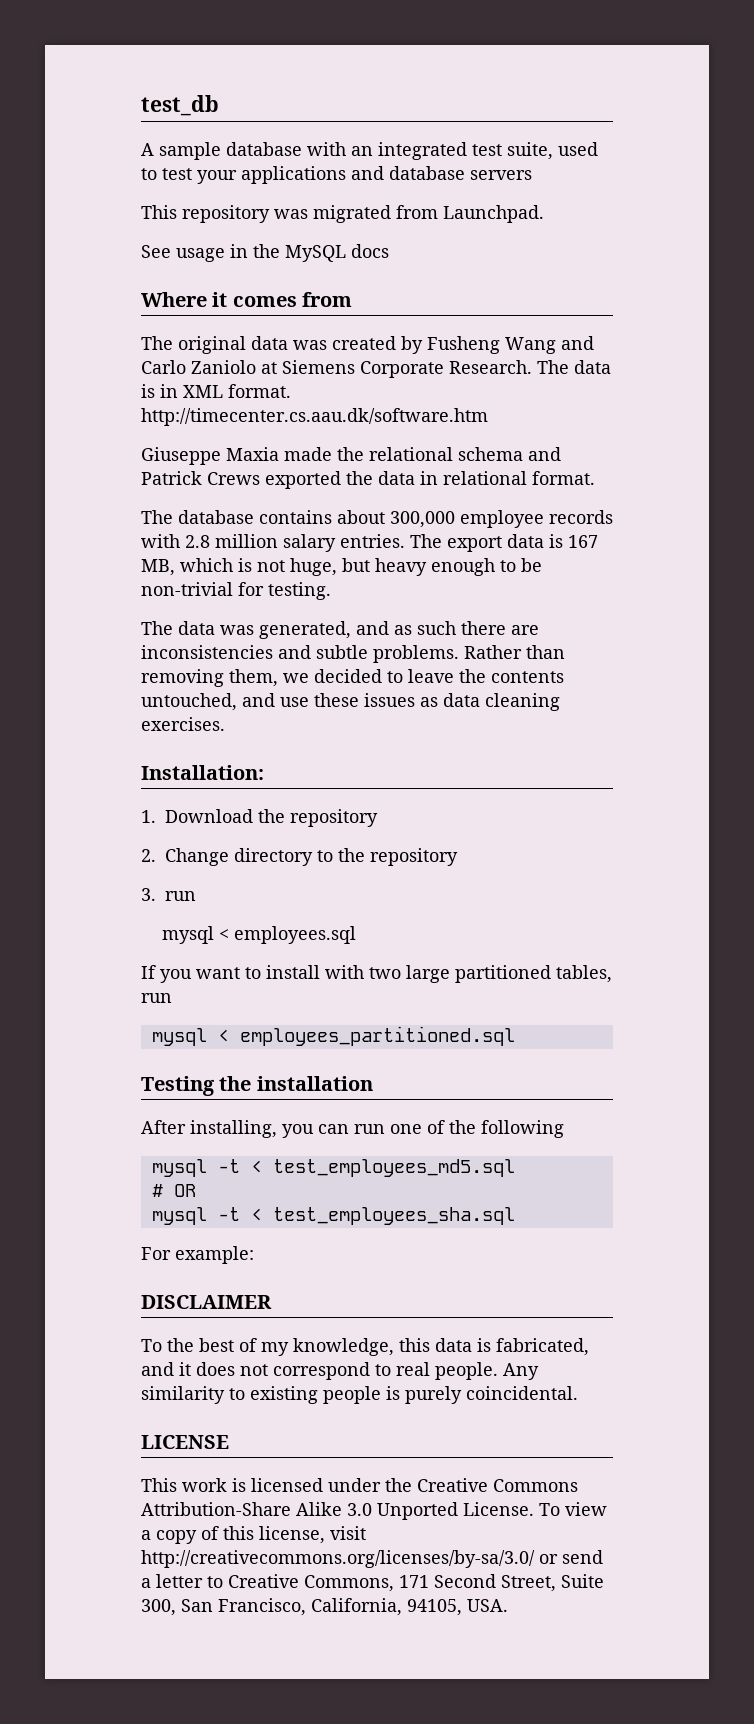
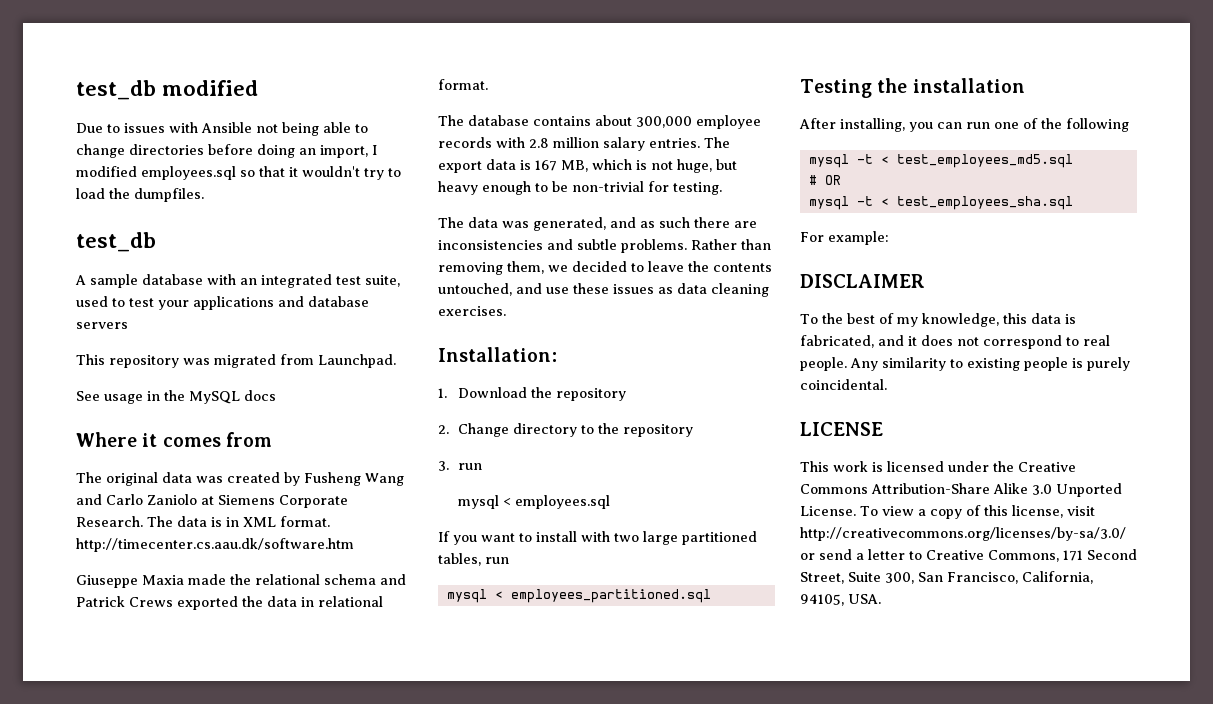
+ test_db modified
+ Due to issues with Ansible not being able to change directories before doing an import, I modified employees.sql so that it wouldn't try to load the dumpfiles.

